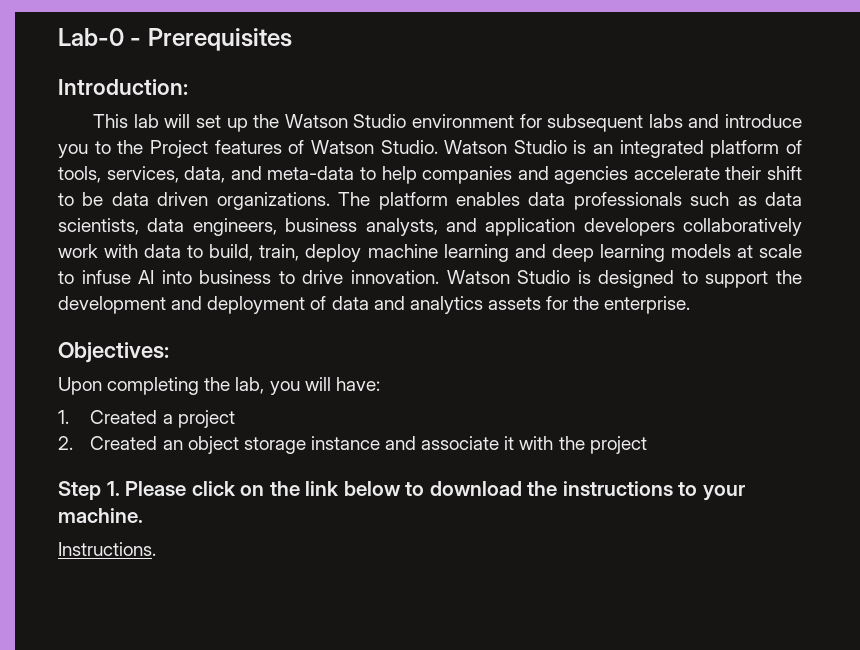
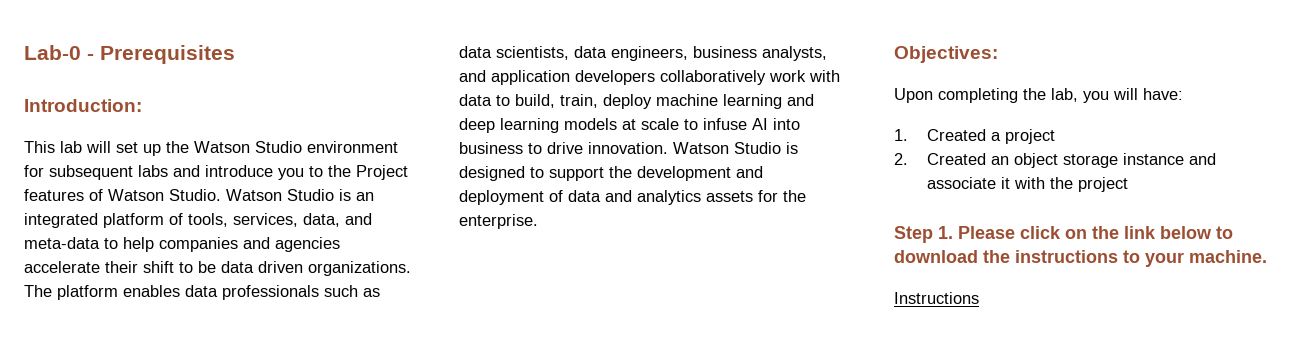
- Instructions.
+ Instructions

